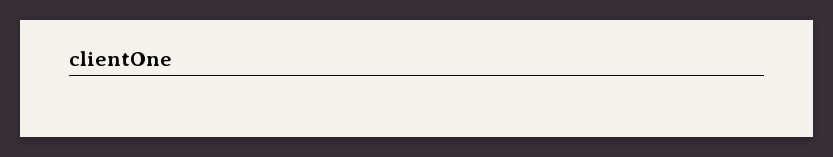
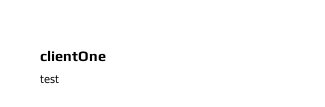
+ test

